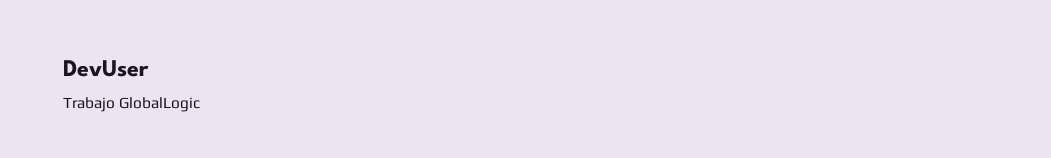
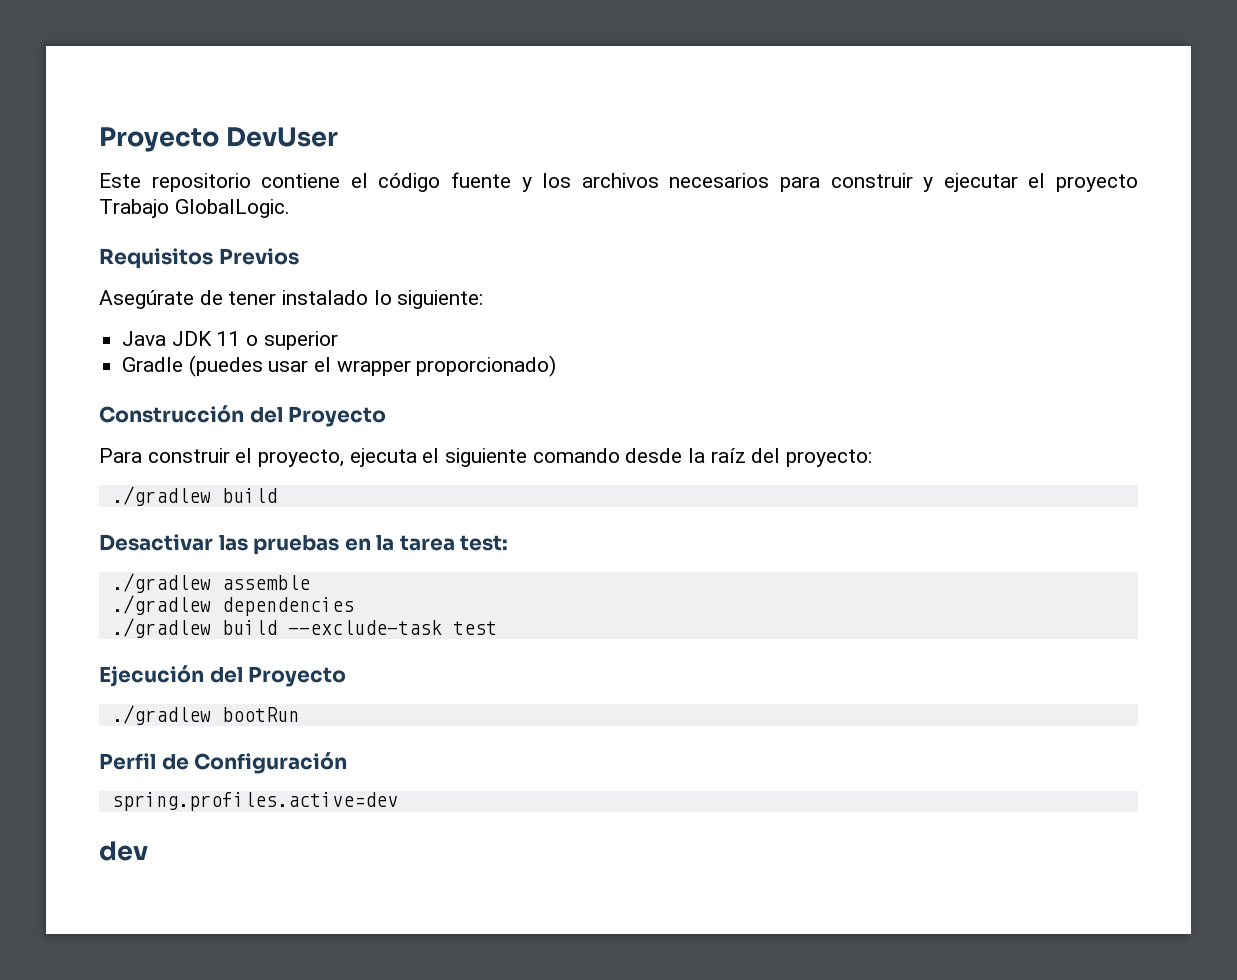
- DevUser
+ Proyecto DevUser
- Trabajo GlobalLogic
+ Este repositorio contiene el código fuente y los archivos necesarios para construir y ejecutar el proyecto Trabajo GlobalLogic.
+ Requisitos Previos
+ Asegúrate de tener instalado lo siguiente:
+ Java JDK 11 o superior
+ Gradle (puedes usar el wrapper proporcionado)
+ Construcción del Proyecto
+ Para construir el proyecto, ejecuta el siguiente comando desde la raíz del proyecto:
+ ./gradlew build
+ Desactivar las pruebas en la tarea test:
+ ./gradlew assemble
+ ./gradlew dependencies
+ ./gradlew build --exclude-task test
+ Ejecución del Proyecto
+ ./gradlew bootRun
+ Perfil de Configuración
+ spring.profiles.active=dev
+ dev

